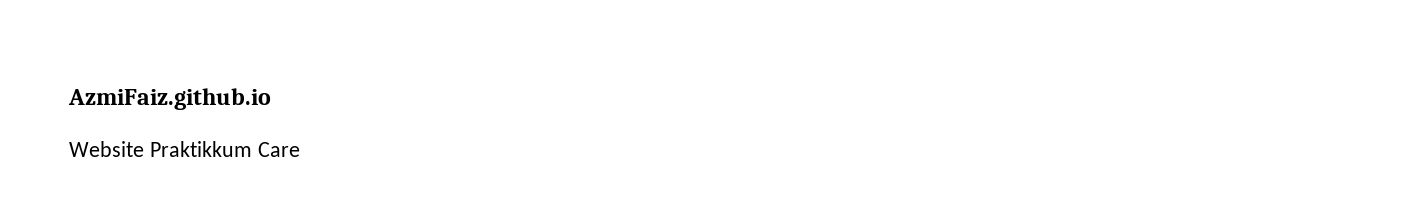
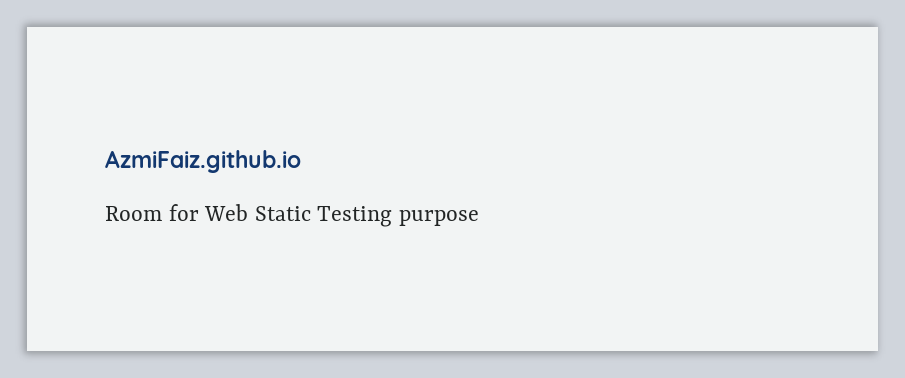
- Website Praktikkum Care
+ Room for Web Static Testing purpose

